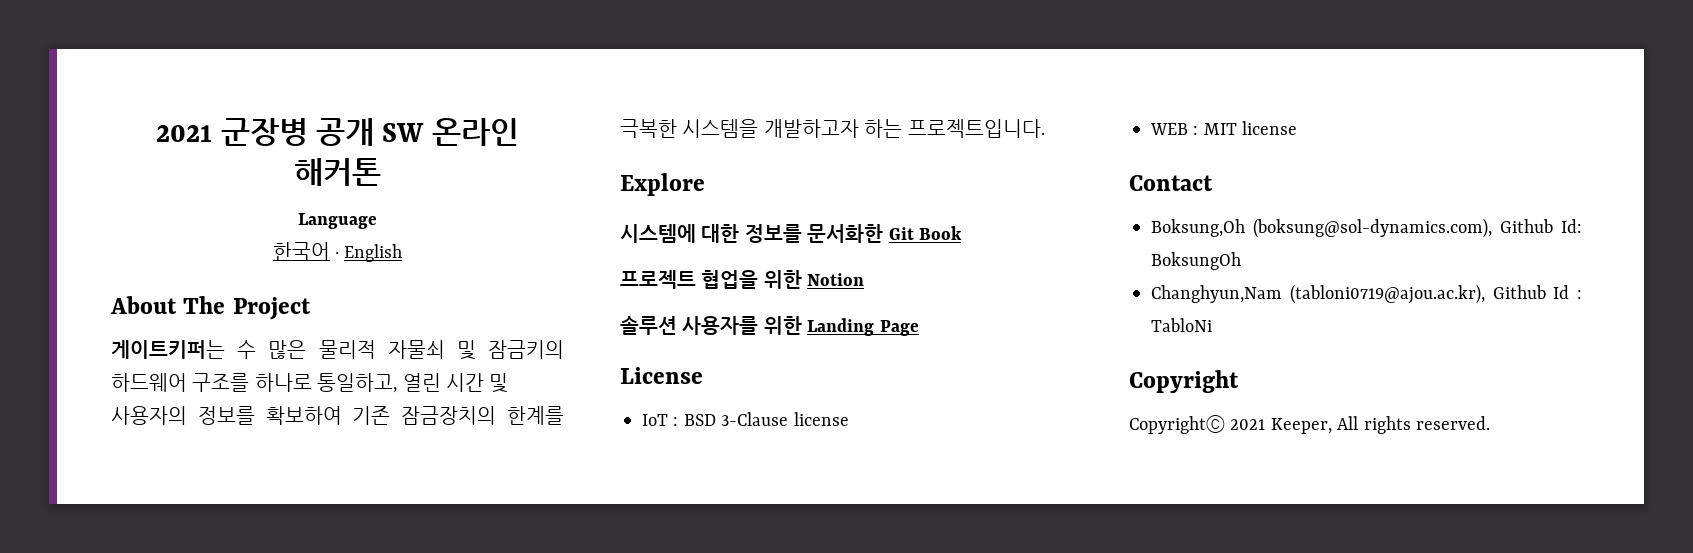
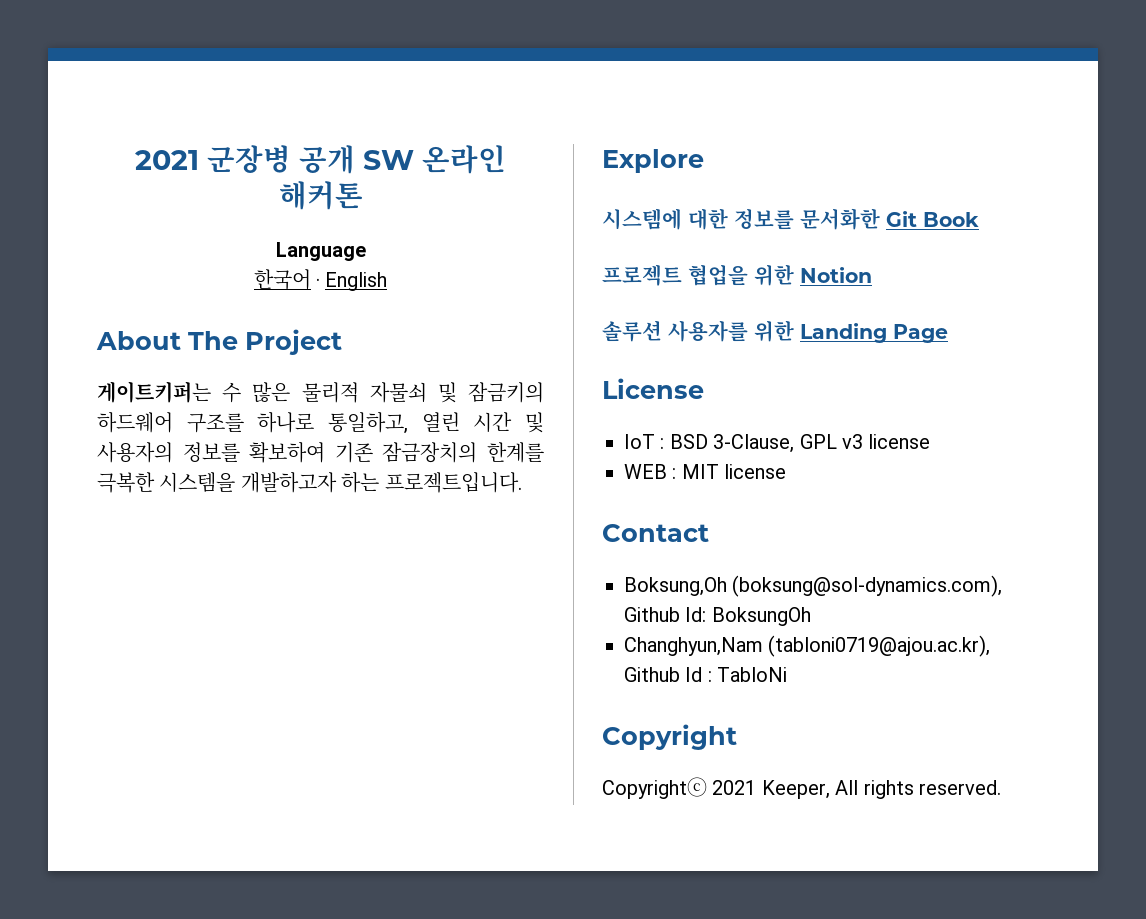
- IoT : BSD 3-Clause license
+ IoT : BSD 3-Clause, GPL v3 license

